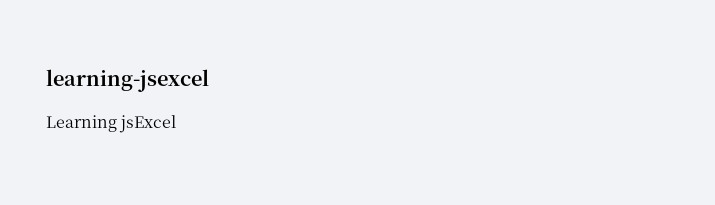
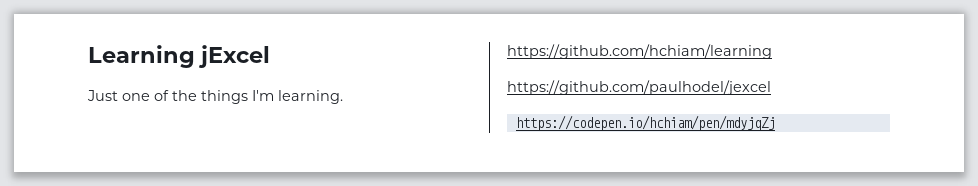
- learning-jsexcel
- Learning jsExcel
+ Learning jExcel
+ Just one of the things I'm learning. https://github.com/hchiam/learning
+ https://github.com/paulhodel/jexcel
+ https://codepen.io/hchiam/pen/mdyjqZj

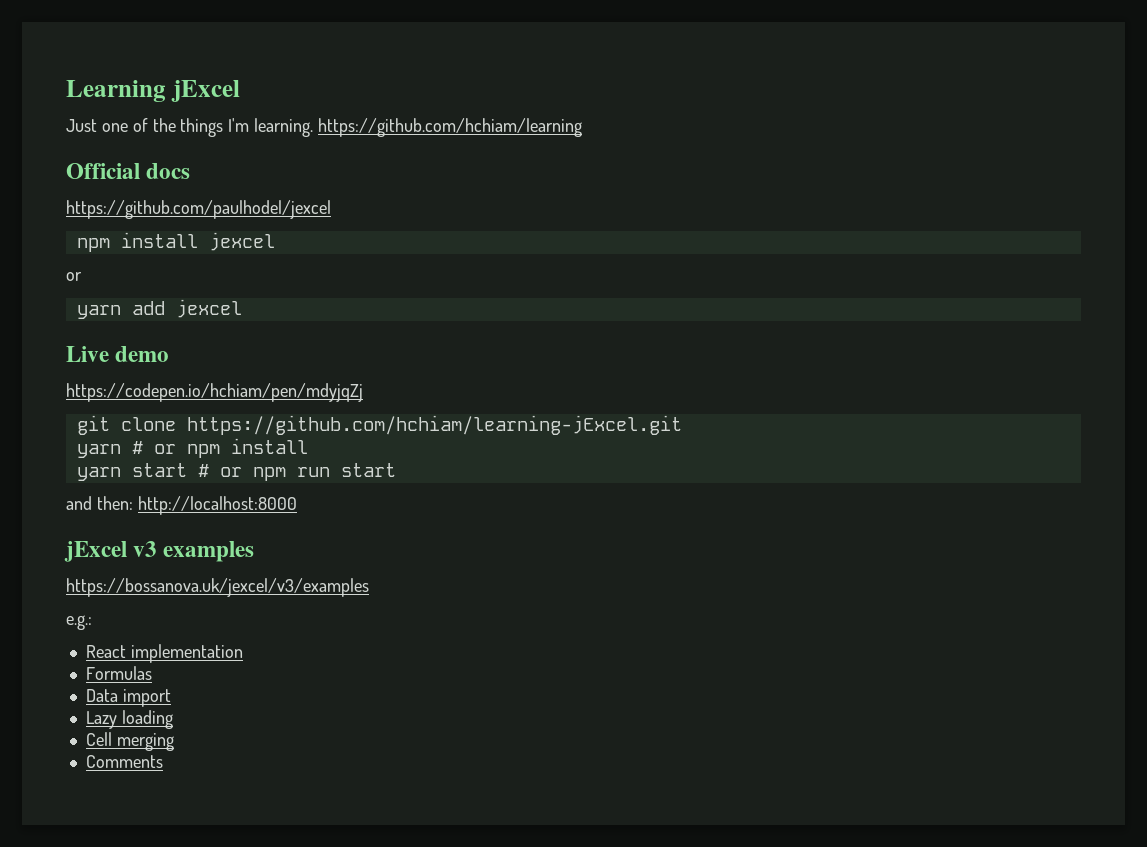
+ Official docs
+ npm install jexcel
+ or
+ yarn add jexcel
+ Live demo
  https://codepen.io/hchiam/pen/mdyjqZj
+ git clone https://github.com/hchiam/learning-jExcel.git
+ yarn # or npm install
+ yarn start # or npm run start
+ and then: http://localhost:8000
+ jExcel v3 examples
+ https://bossanova.uk/jexcel/v3/examples
+ e.g.:
+ React implementation
+ Formulas
+ Data import
+ Lazy loading
+ Cell merging
+ Comments

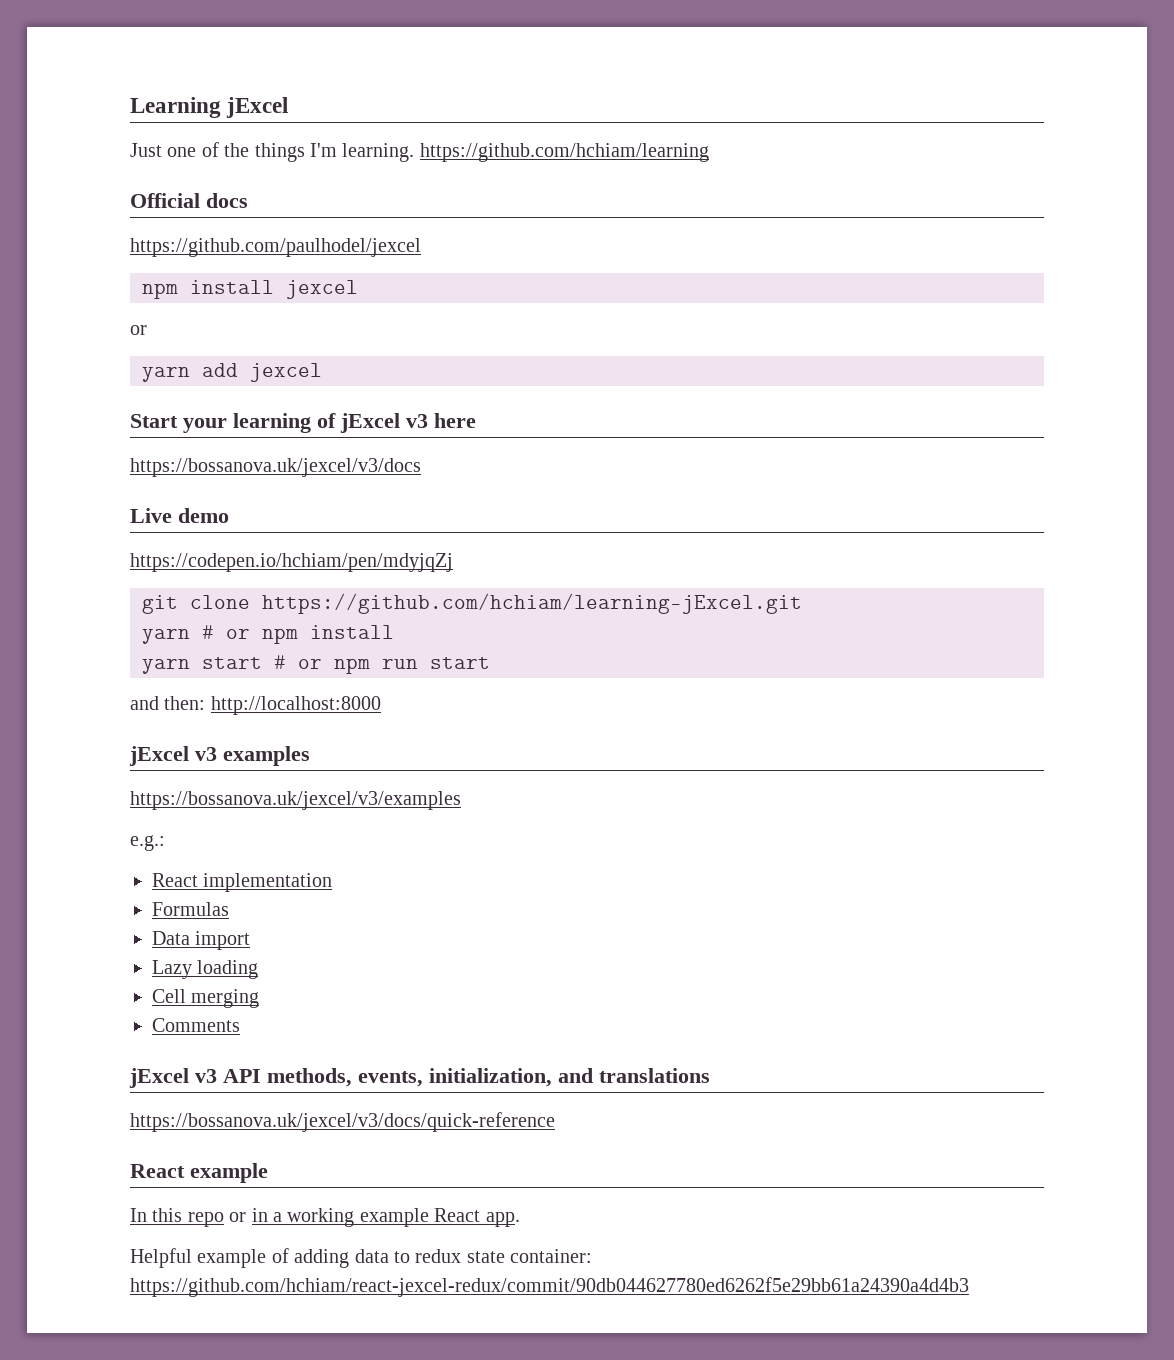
+ Start your learning of jExcel v3 here
+ https://bossanova.uk/jexcel/v3/docs
+ jExcel v3 API methods, events, initialization, and translations
+ https://bossanova.uk/jexcel/v3/docs/quick-reference
+ React example
+ In this repo or in a working example React app.
+ Helpful example of adding data to redux state container: https://github.com/hchiam/react-jexcel-redux/commit/90db044627780ed6262f5e29bb61a24390a4d4b3

